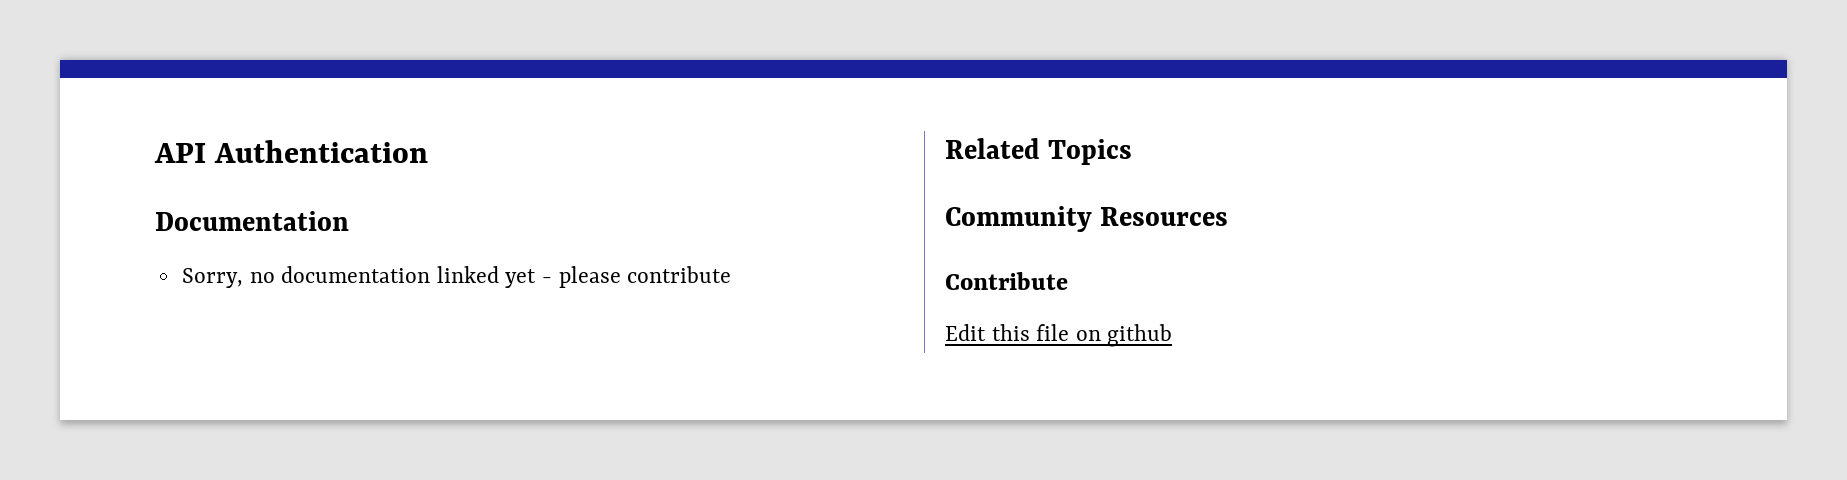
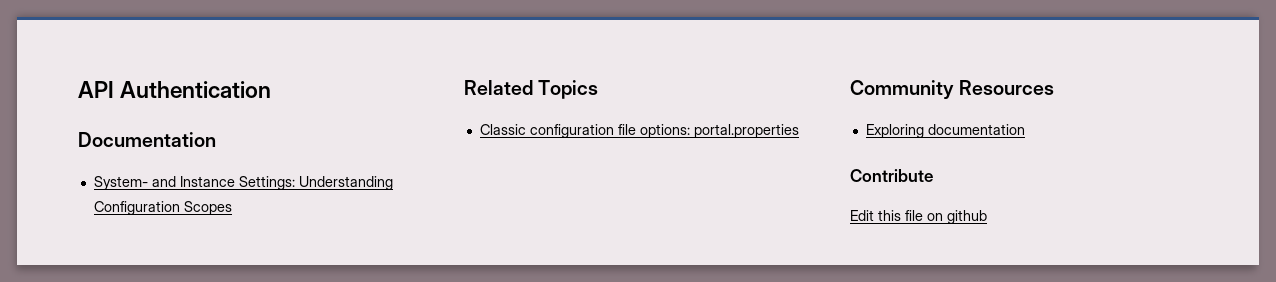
- Sorry, no documentation linked yet - please contribute
+ System- and Instance Settings: Understanding Configuration Scopes
  Related Topics
+ Classic configuration file options: portal.properties
+ Exploring documentation

